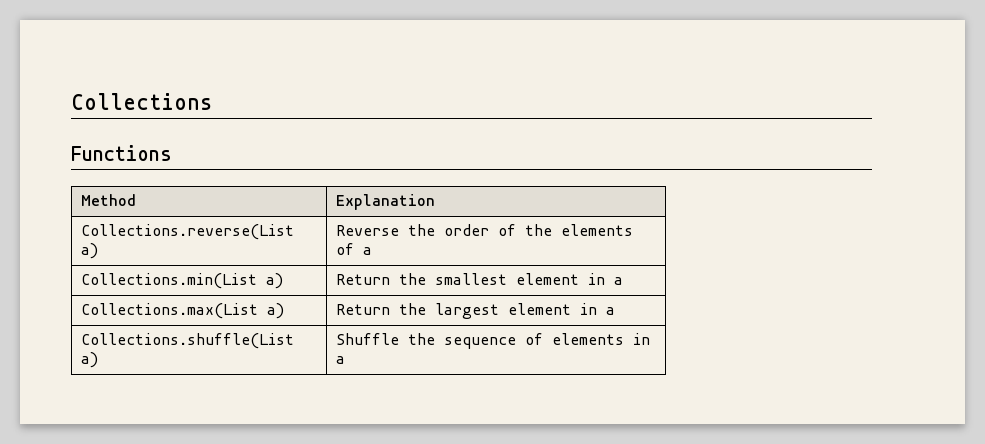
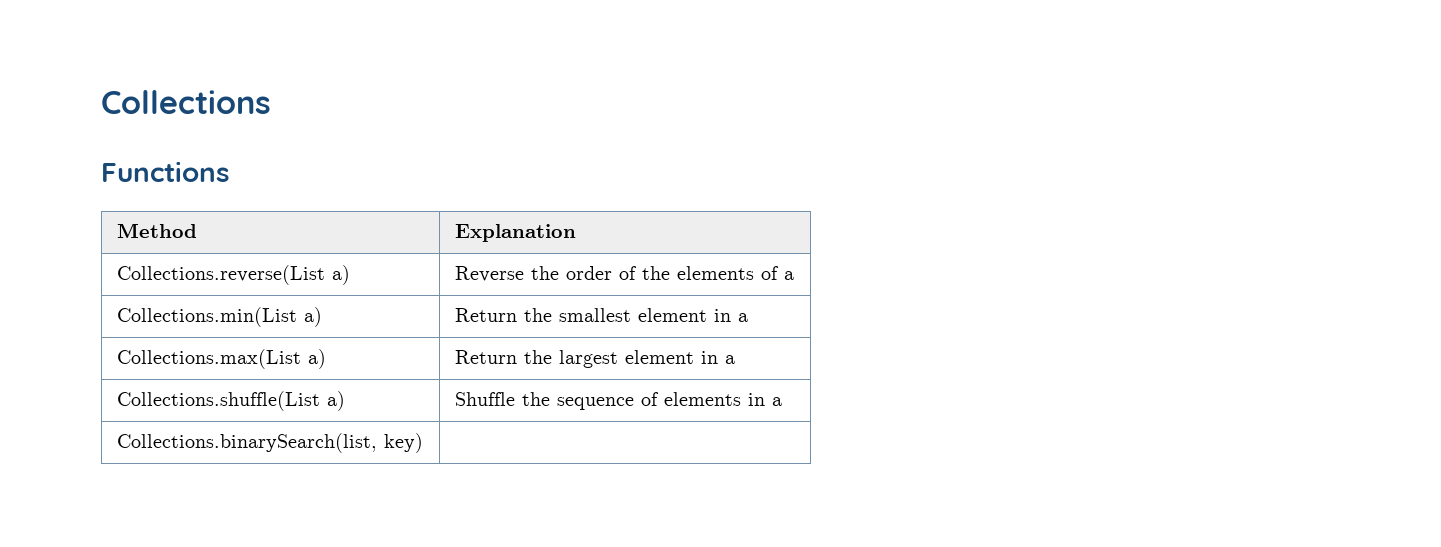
+ Collections.binarySearch(list, key) |

